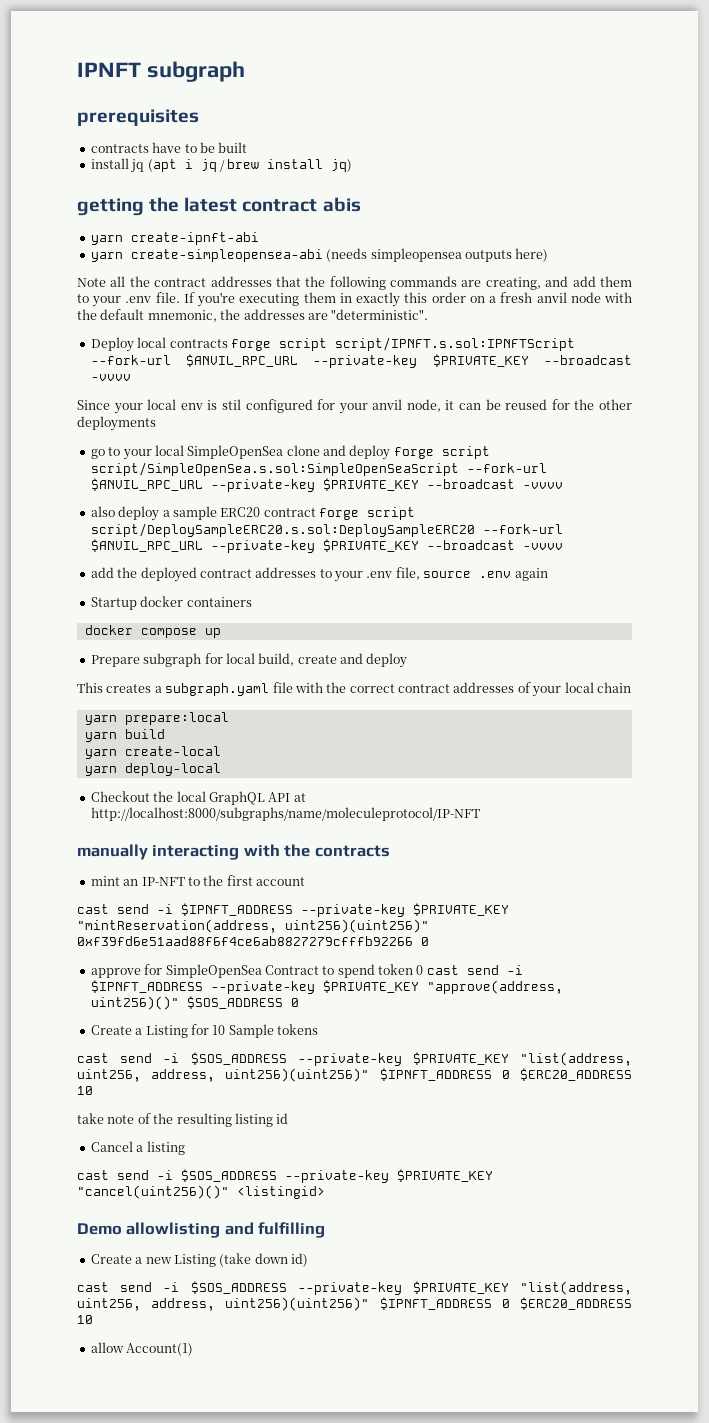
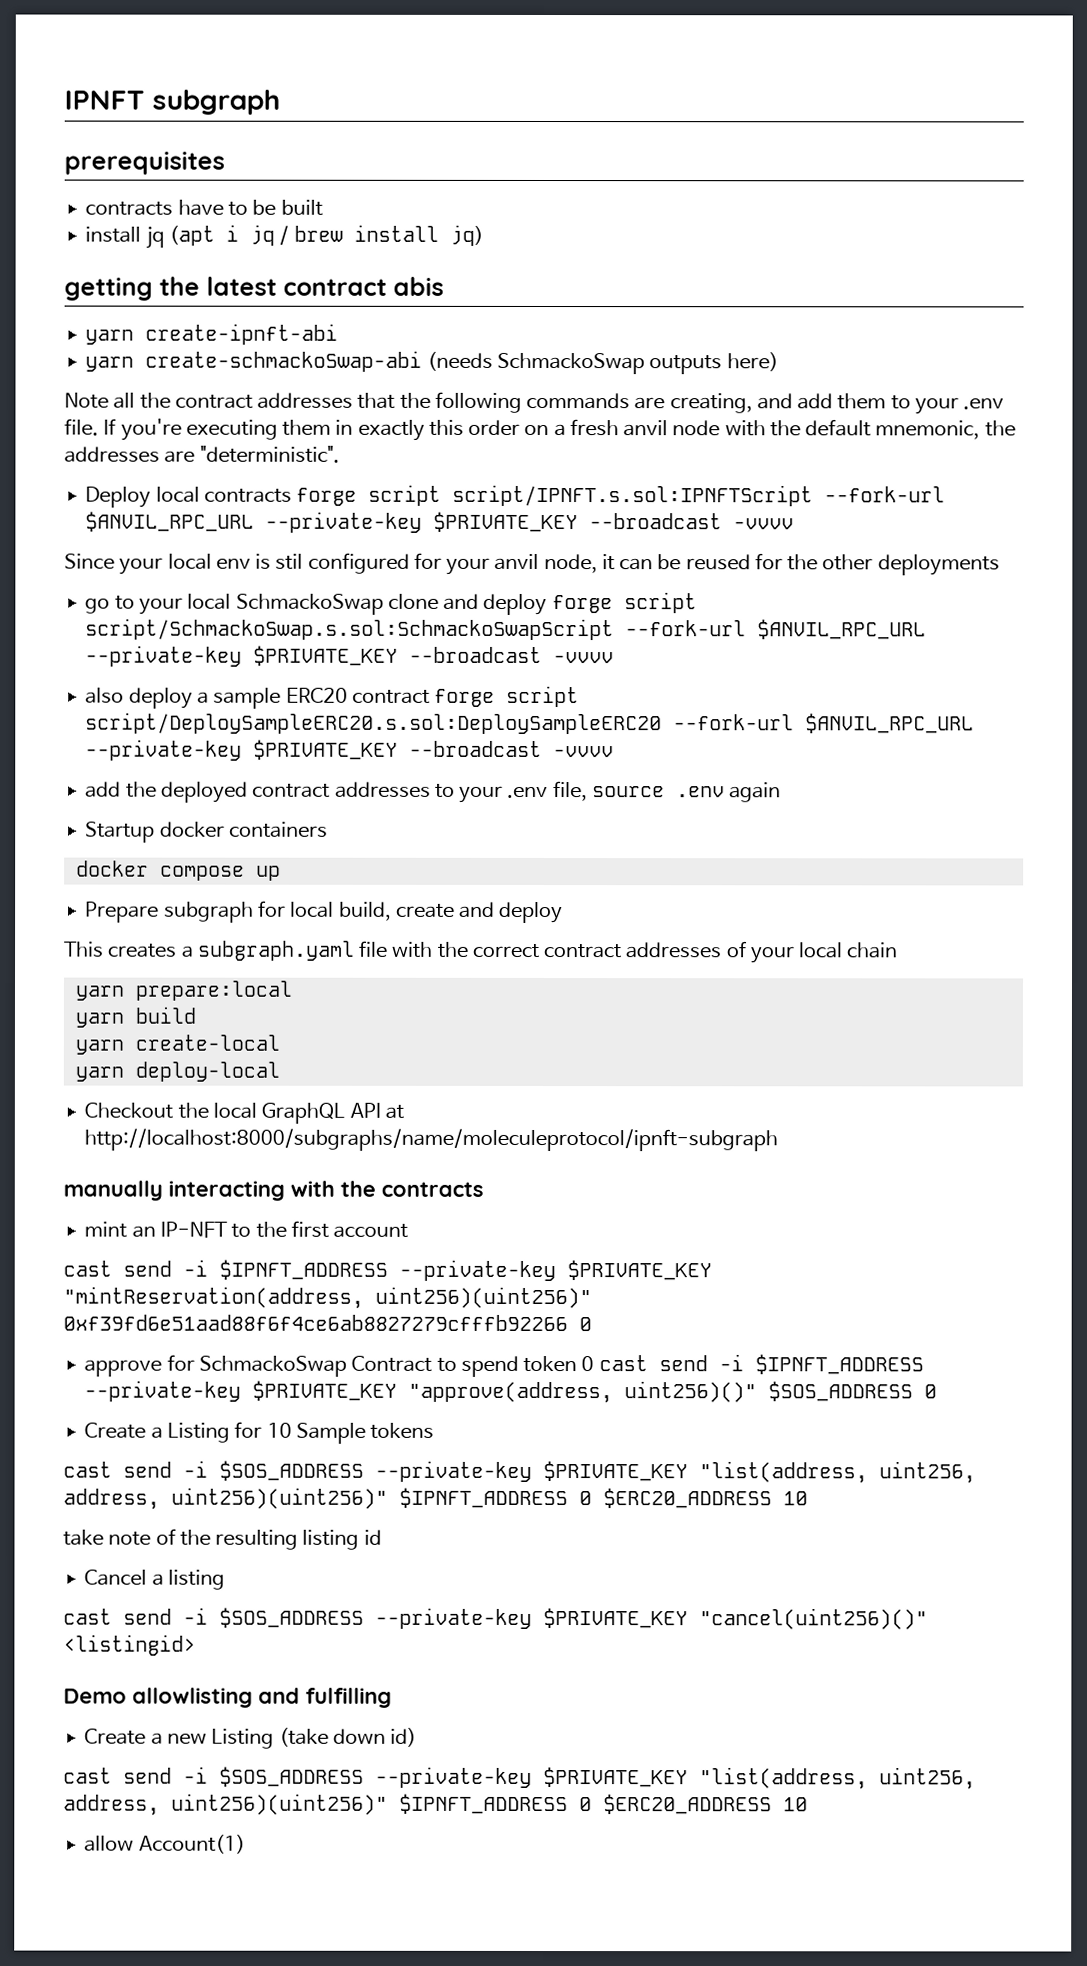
- yarn create-simpleopensea-abi (needs simpleopensea outputs here)
+ yarn create-schmackoSwap-abi (needs SchmackoSwap outputs here)
- go to your local SimpleOpenSea clone and deploy forge script script/SimpleOpenSea.s.sol:SimpleOpenSeaScript --fork-url $ANVIL_RPC_URL --private-key $PRIVATE_KEY --broadcast -vvvv
+ go to your local SchmackoSwap clone and deploy forge script script/SchmackoSwap.s.sol:SchmackoSwapScript --fork-url $ANVIL_RPC_URL --private-key $PRIVATE_KEY --broadcast -vvvv
- Checkout the local GraphQL API at http://localhost:8000/subgraphs/name/moleculeprotocol/IP-NFT
+ Checkout the local GraphQL API at http://localhost:8000/subgraphs/name/moleculeprotocol/ipnft-subgraph
- approve for SimpleOpenSea Contract to spend token 0 cast send -i $IPNFT_ADDRESS --private-key $PRIVATE_KEY "approve(address, uint256)()" $SOS_ADDRESS 0
+ approve for SchmackoSwap Contract to spend token 0 cast send -i $IPNFT_ADDRESS --private-key $PRIVATE_KEY "approve(address, uint256)()" $SOS_ADDRESS 0

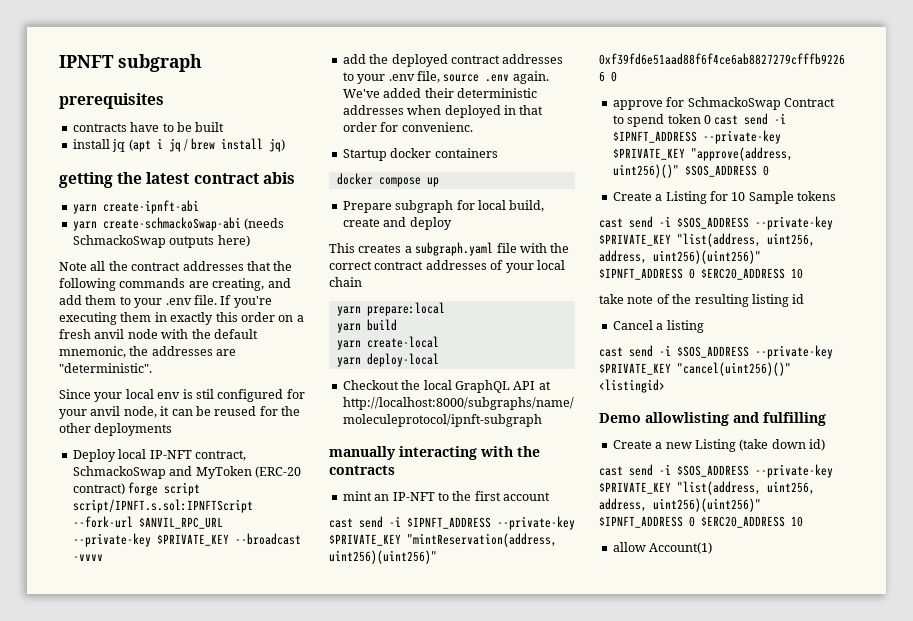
- Deploy local contracts forge script script/IPNFT.s.sol:IPNFTScript --fork-url $ANVIL_RPC_URL --private-key $PRIVATE_KEY --broadcast -vvvv
- go to your local SchmackoSwap clone and deploy forge script script/SchmackoSwap.s.sol:SchmackoSwapScript --fork-url $ANVIL_RPC_URL --private-key $PRIVATE_KEY --broadcast -vvvv
- also deploy a sample ERC20 contract forge script script/DeploySampleERC20.s.sol:DeploySampleERC20 --fork-url $ANVIL_RPC_URL --private-key $PRIVATE_KEY --broadcast -vvvv
+ Deploy local IP-NFT contract, SchmackoSwap and MyToken (ERC-20 contract) forge script script/IPNFT.s.sol:IPNFTScript --fork-url $ANVIL_RPC_URL --private-key $PRIVATE_KEY --broadcast -vvvv
- add the deployed contract addresses to your .env file, source .env again
+ add the deployed contract addresses to your .env file, source .env again. We've added their deterministic addresses when deployed in that order for convenienc.

